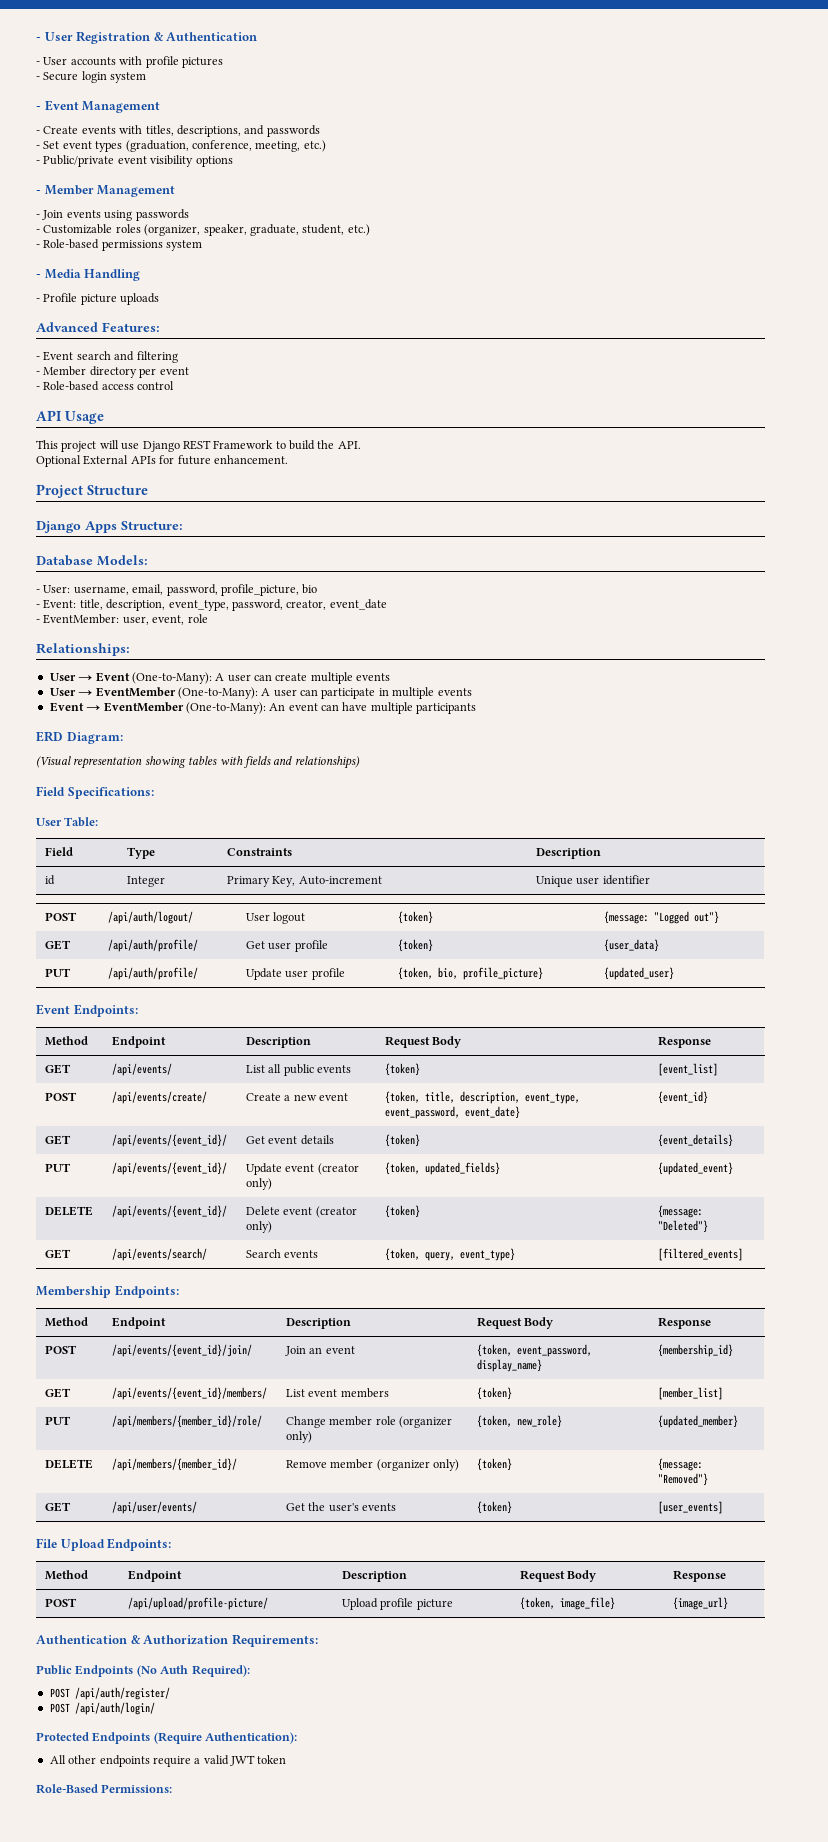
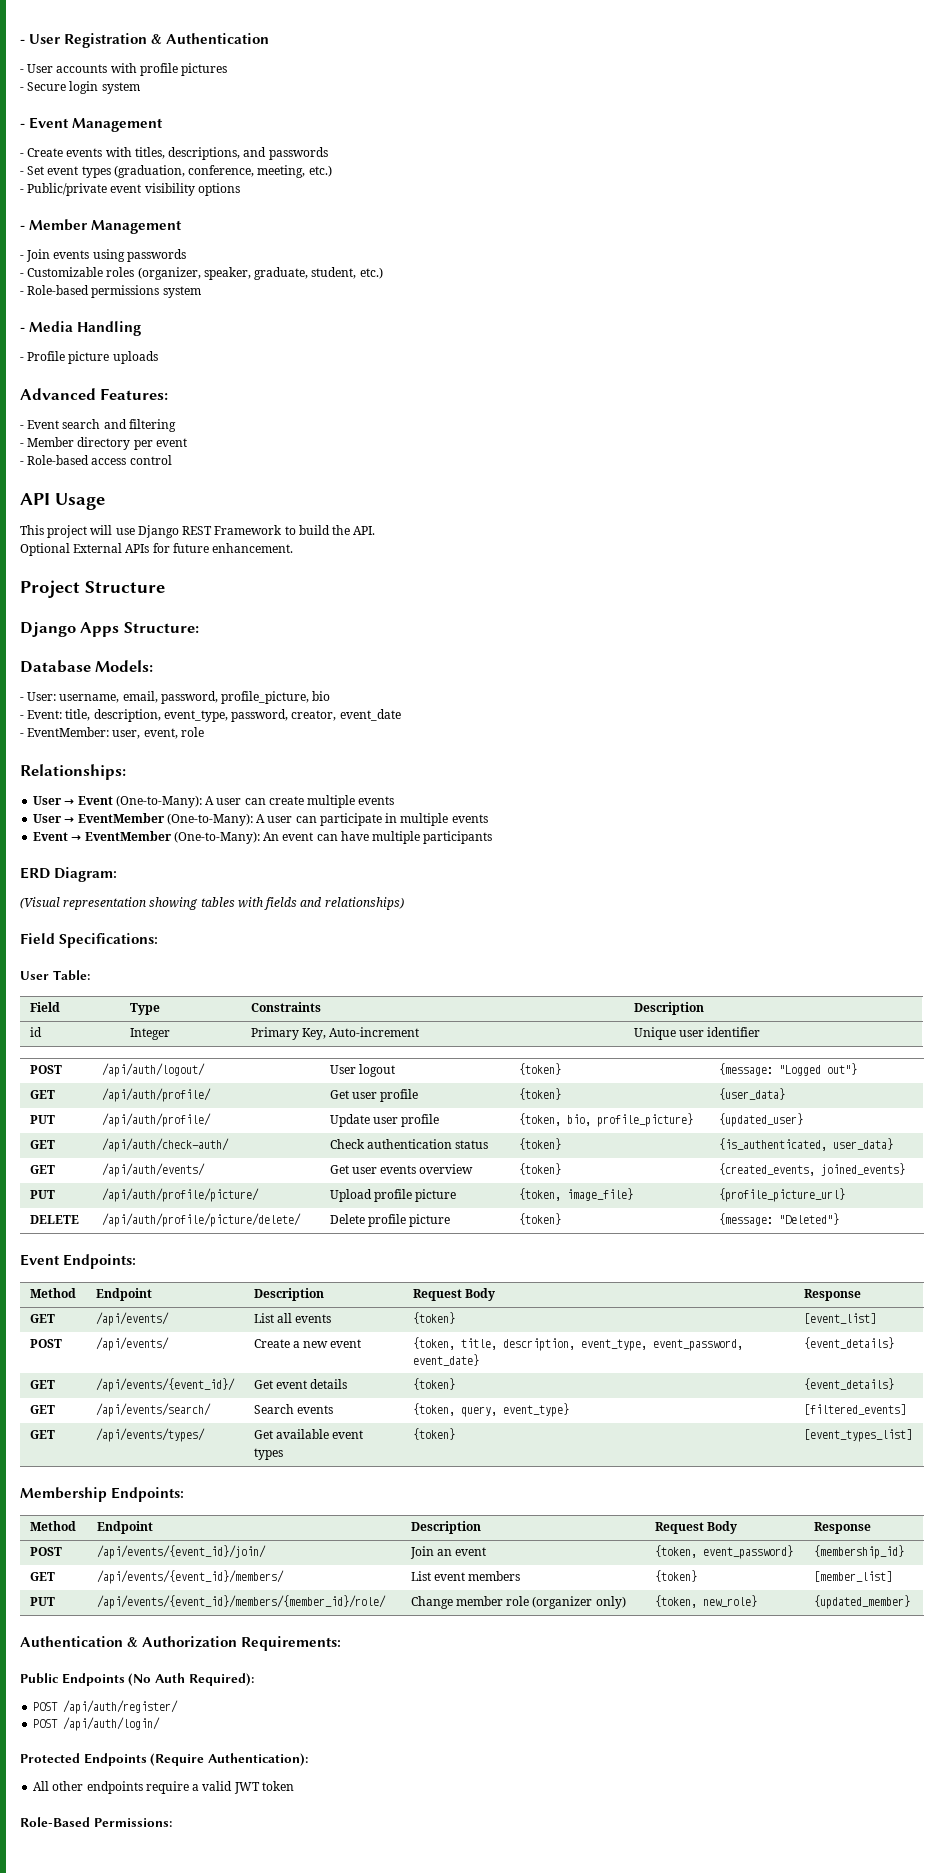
+ GET | /api/auth/check-auth/ | Check authentication status | {token} | {is_authenticated, user_data}
+ GET | /api/auth/events/ | Get user events overview | {token} | {created_events, joined_events}
+ PUT | /api/auth/profile/picture/ | Upload profile picture | {token, image_file} | {profile_picture_url}
+ DELETE | /api/auth/profile/picture/delete/ | Delete profile picture | {token} | {message: "Deleted"}
- GET | /api/events/ | List all public events | {token} | [event_list]
+ GET | /api/events/ | List all events | {token} | [event_list]
- POST | /api/events/create/ | Create a new event | {token, title, description, event_type, event_password, event_date} | {event_id}
+ POST | /api/events/ | Create a new event | {token, title, description, event_type, event_password, event_date} | {event_details}
- PUT | /api/events/{event_id}/ | Update event (creator only) | {token, updated_fields} | {updated_event}
- DELETE | /api/events/{event_id}/ | Delete event (creator only) | {token} | {message: "Deleted"}
+ GET | /api/events/types/ | Get available event types | {token} | [event_types_list]
- POST | /api/events/{event_id}/join/ | Join an event | {token, event_password, display_name} | {membership_id}
+ POST | /api/events/{event_id}/join/ | Join an event | {token, event_password} | {membership_id}
- PUT | /api/members/{member_id}/role/ | Change member role (organizer only) | {token, new_role} | {updated_member}
+ PUT | /api/events/{event_id}/members/{member_id}/role/ | Change member role (organizer only) | {token, new_role} | {updated_member}
- DELETE | /api/members/{member_id}/ | Remove member (organizer only) | {token} | {message: "Removed"}
- GET | /api/user/events/ | Get the user's events | {token} | [user_events]
- File Upload Endpoints:
- Method | Endpoint | Description | Request Body | Response
- POST | /api/upload/profile-picture/ | Upload profile picture | {token, image_file} | {image_url}

